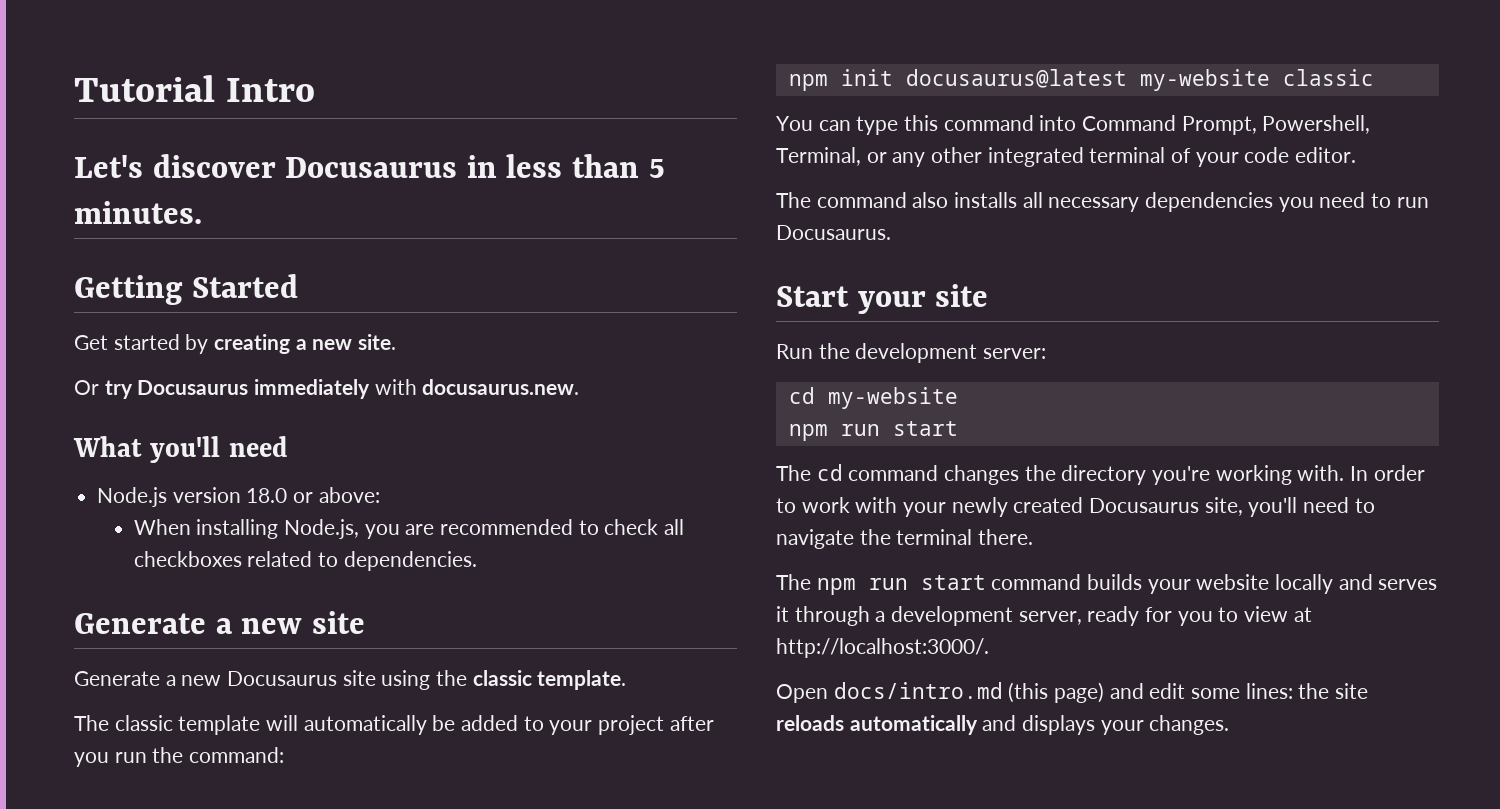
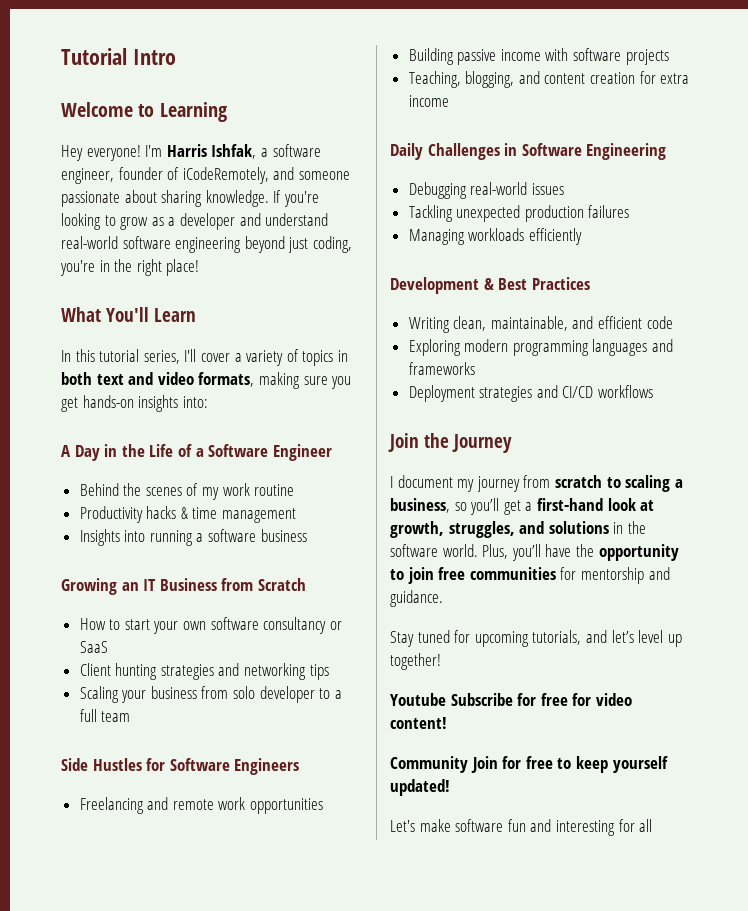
- Let's discover Docusaurus in less than 5 minutes.
- Getting Started
- Get started by creating a new site.
- Or try Docusaurus immediately with docusaurus.new.
- What you'll need
- Node.js version 18.0 or above:
- When installing Node.js, you are recommended to check all checkboxes related to dependencies.
- Generate a new site
- Generate a new Docusaurus site using the classic template.
- The classic template will automatically be added to your project after you run the command:
- npm init docusaurus@latest my-website classic
- You can type this command into Command Prompt, Powershell, Terminal, or any other integrated terminal of your code editor.
- The command also installs all necessary dependencies you need to run Docusaurus.
- Start your site
- Run the development server:
- cd my-website
- npm run start
- The cd command changes the directory you're working with. In order to work with your newly created Docusaurus site, you'll need to navigate the terminal there.
- The npm run start command builds your website locally and serves it through a development server, ready for you to view at http://localhost:3000/.
- Open docs/intro.md (this page) and edit some lines: the site reloads automatically and displays your changes.
+ Welcome to Learning
+ Hey everyone! I'm Harris Ishfak, a software engineer, founder of iCodeRemotely, and someone passionate about sharing knowledge. If you're looking to grow as a developer and understand real-world software engineering beyond just coding, you're in the right place!
+ What You'll Learn
+ In this tutorial series, I'll cover a variety of topics in both text and video formats, making sure you get hands-on insights into:
+ A Day in the Life of a Software Engineer
+ Behind the scenes of my work routine
+ Productivity hacks & time management
+ Insights into running a software business
+ Growing an IT Business from Scratch
+ How to start your own software consultancy or SaaS
+ Client hunting strategies and networking tips
+ Scaling your business from solo developer to a full team
+ Side Hustles for Software Engineers
+ Freelancing and remote work opportunities
+ Building passive income with software projects
+ Teaching, blogging, and content creation for extra income
+ Daily Challenges in Software Engineering
+ Debugging real-world issues
+ Tackling unexpected production failures
+ Managing workloads efficiently
+ Development & Best Practices
+ Writing clean, maintainable, and efficient code
+ Exploring modern programming languages and frameworks
+ Deployment strategies and CI/CD workflows
+ Join the Journey
+ I document my journey from scratch to scaling a business, so you’ll get a first-hand look at growth, struggles, and solutions in the software world. Plus, you’ll have the opportunity to join free communities for mentorship and guidance.
+ Stay tuned for upcoming tutorials, and let’s level up together!
+ Youtube Subscribe for free for video content!
+ Community Join for free to keep yourself updated!
+ Let's make software fun and interesting for all

